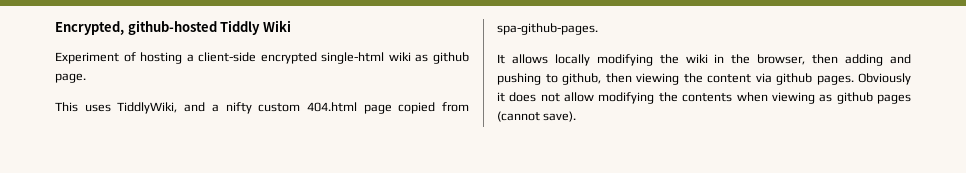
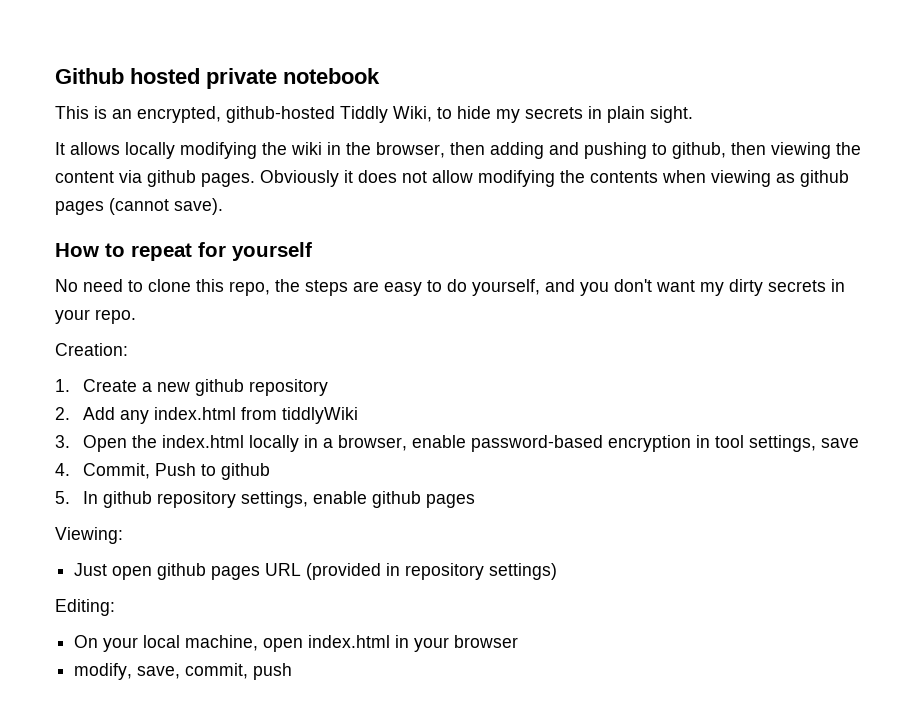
- Encrypted, github-hosted Tiddly Wiki
- Experiment of hosting a client-side encrypted single-html wiki as github page.
- This uses TiddlyWiki, and a nifty custom 404.html page copied from spa-github-pages.
+ Github hosted private notebook
+ This is an encrypted, github-hosted Tiddly Wiki, to hide my secrets in plain sight.
+ How to repeat for yourself
+ No need to clone this repo, the steps are easy to do yourself, and you don't want my dirty secrets in your repo.
+ Creation:
+ 1. Create a new github repository
+ 2. Add any index.html from tiddlyWiki
+ 3. Open the index.html locally in a browser, enable password-based encryption in tool settings, save
+ 4. Commit, Push to github
+ 5. In github repository settings, enable github pages
+ Viewing:
+ Just open github pages URL (provided in repository settings)
+ Editing:
+ On your local machine, open index.html in your browser
+ modify, save, commit, push

